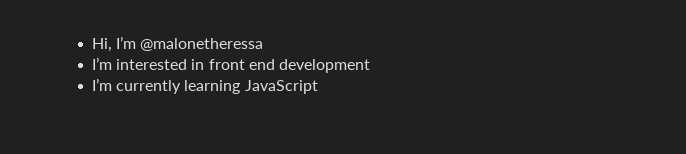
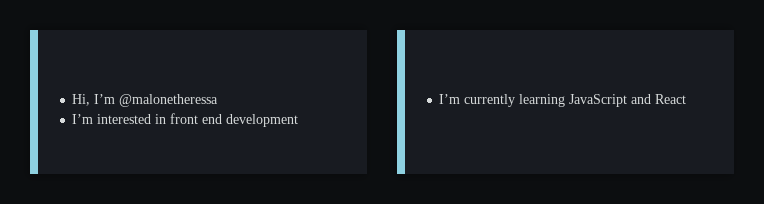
- I’m currently learning JavaScript
+ I’m currently learning JavaScript and React

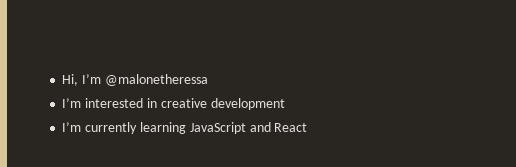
- I’m interested in front end development
+ I’m interested in creative development

